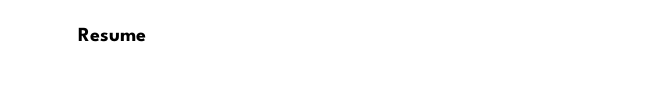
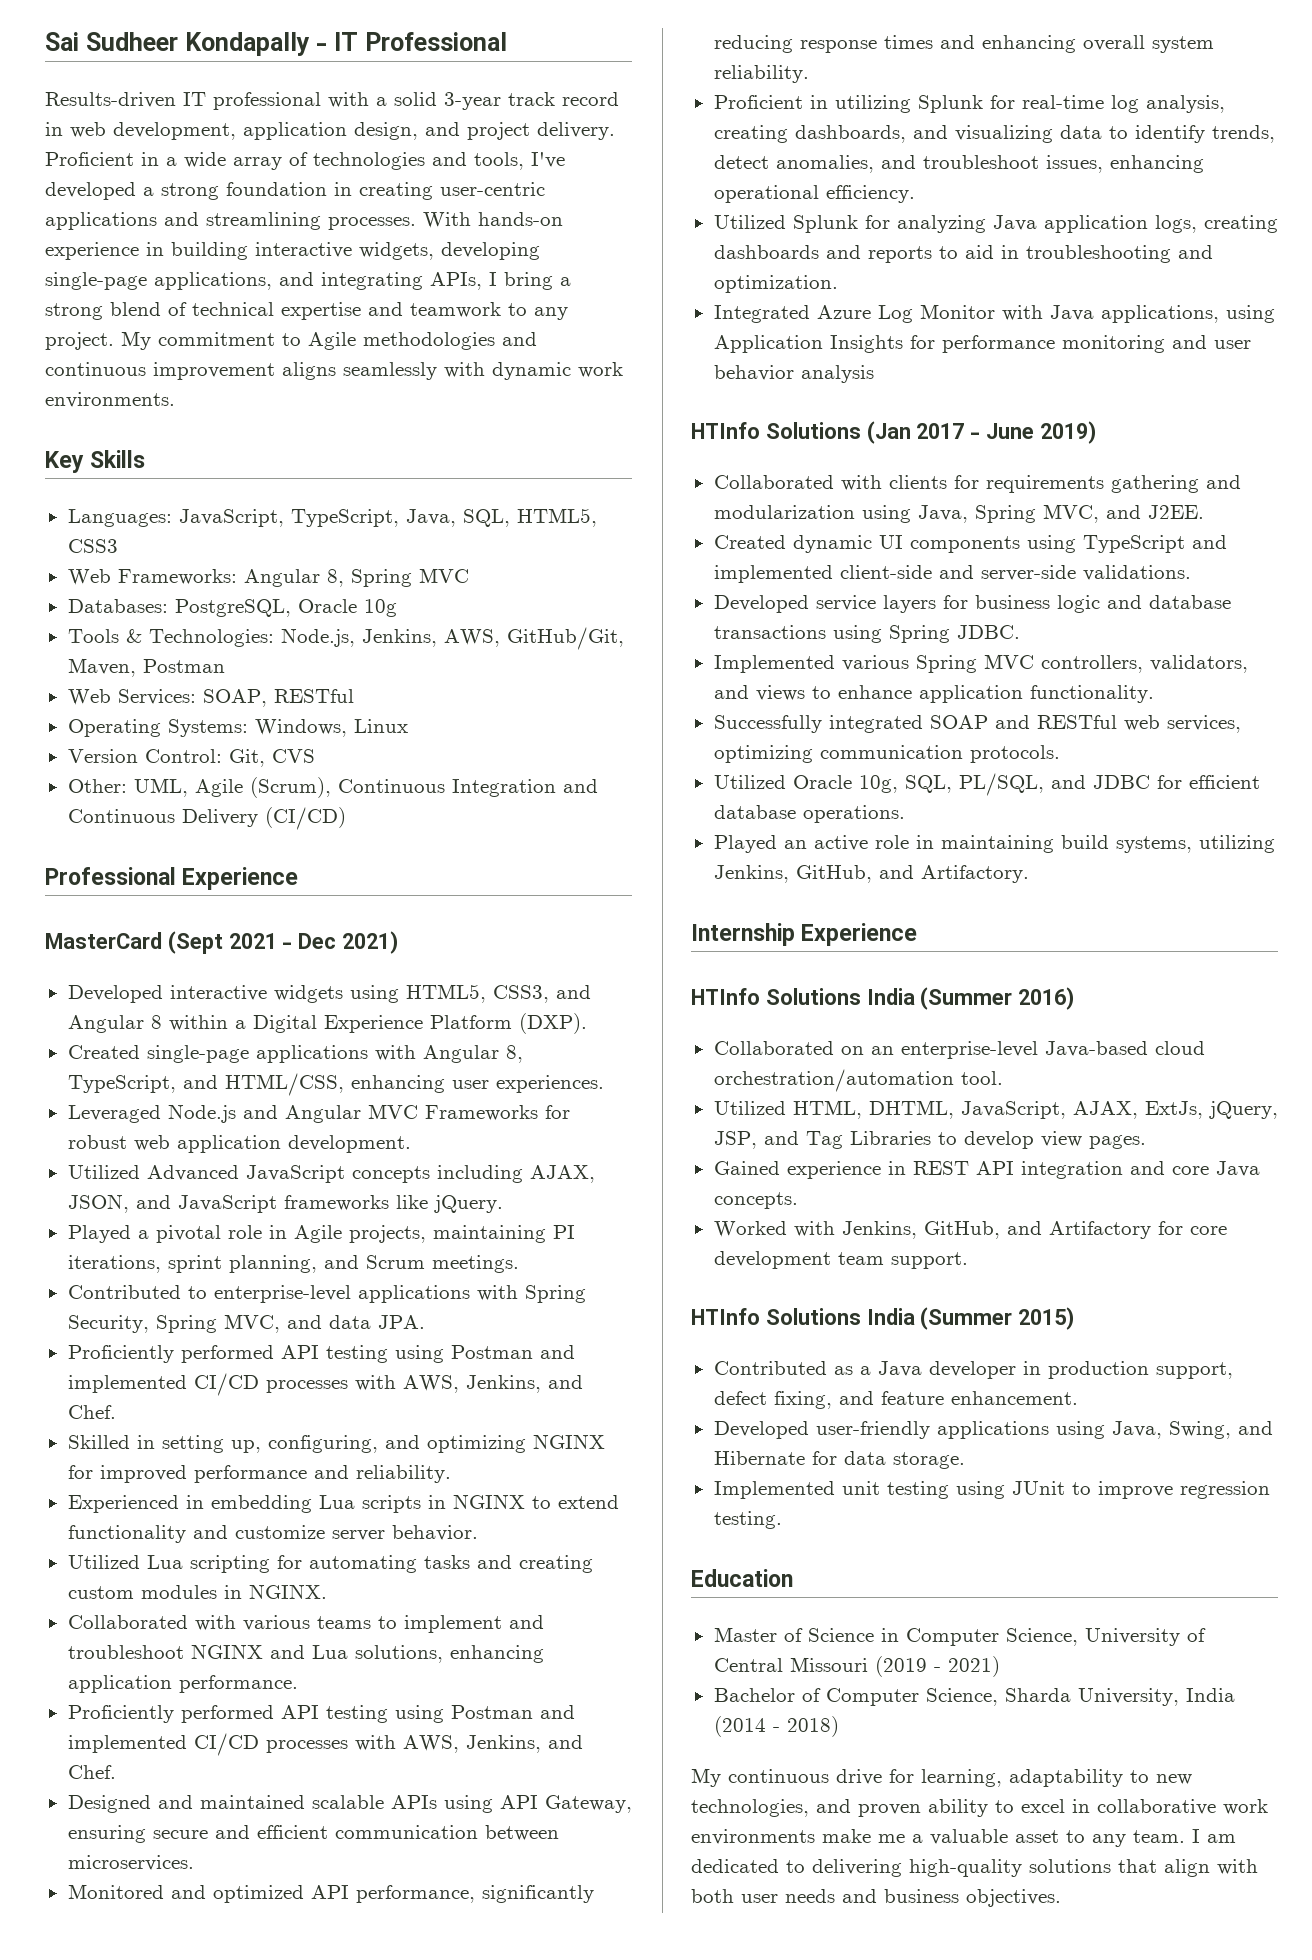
- Resume
+ Sai Sudheer Kondapally - IT Professional
+ Results-driven IT professional with a solid 3-year track record in web development, application design, and project delivery. Proficient in a wide array of technologies and tools, I've developed a strong foundation in creating user-centric applications and streamlining processes. With hands-on experience in building interactive widgets, developing single-page applications, and integrating APIs, I bring a strong blend of technical expertise and teamwork to any project. My commitment to Agile methodologies and continuous improvement aligns seamlessly with dynamic work environments.
+ Key Skills
+ Languages: JavaScript, TypeScript, Java, SQL, HTML5, CSS3
+ Web Frameworks: Angular 8, Spring MVC
+ Databases: PostgreSQL, Oracle 10g
+ Tools & Technologies: Node.js, Jenkins, AWS, GitHub/Git, Maven, Postman
+ Web Services: SOAP, RESTful
+ Operating Systems: Windows, Linux
+ Version Control: Git, CVS
+ Other: UML, Agile (Scrum), Continuous Integration and Continuous Delivery (CI/CD)
+ Professional Experience
+ MasterCard (Sept 2021 - Dec 2021)
+ Developed interactive widgets using HTML5, CSS3, and Angular 8 within a Digital Experience Platform (DXP).
+ Created single-page applications with Angular 8, TypeScript, and HTML/CSS, enhancing user experiences.
+ Leveraged Node.js and Angular MVC Frameworks for robust web application development.
+ Utilized Advanced JavaScript concepts including AJAX, JSON, and JavaScript frameworks like jQuery.
+ Played a pivotal role in Agile projects, maintaining PI iterations, sprint planning, and Scrum meetings.
+ Contributed to enterprise-level applications with Spring Security, Spring MVC, and data JPA.
+ Proficiently performed API testing using Postman and implemented CI/CD processes with AWS, Jenkins, and Chef.
+ Skilled in setting up, configuring, and optimizing NGINX for improved performance and reliability.
+ Experienced in embedding Lua scripts in NGINX to extend functionality and customize server behavior.
+ Utilized Lua scripting for automating tasks and creating custom modules in NGINX.
+ Collaborated with various teams to implement and troubleshoot NGINX and Lua solutions, enhancing application performance.
+ Proficiently performed API testing using Postman and implemented CI/CD processes with AWS, Jenkins, and Chef.
+ Designed and maintained scalable APIs using API Gateway, ensuring secure and efficient communication between microservices.
+ Monitored and optimized API performance, significantly reducing response times and enhancing overall system reliability.
+ Proficient in utilizing Splunk for real-time log analysis, creating dashboards, and visualizing data to identify trends, detect anomalies, and troubleshoot issues, enhancing operational efficiency.
+ Utilized Splunk for analyzing Java application logs, creating dashboards and reports to aid in troubleshooting and optimization.
+ Integrated Azure Log Monitor with Java applications, using Application Insights for performance monitoring and user behavior analysis
+ HTInfo Solutions (Jan 2017 - June 2019)
+ Collaborated with clients for requirements gathering and modularization using Java, Spring MVC, and J2EE.
+ Created dynamic UI components using TypeScript and implemented client-side and server-side validations.
+ Developed service layers for business logic and database transactions using Spring JDBC.
+ Implemented various Spring MVC controllers, validators, and views to enhance application functionality.
+ Successfully integrated SOAP and RESTful web services, optimizing communication protocols.
+ Utilized Oracle 10g, SQL, PL/SQL, and JDBC for efficient database operations.
+ Played an active role in maintaining build systems, utilizing Jenkins, GitHub, and Artifactory.
+ Internship Experience
+ HTInfo Solutions India (Summer 2016)
+ Collaborated on an enterprise-level Java-based cloud orchestration/automation tool.
+ Utilized HTML, DHTML, JavaScript, AJAX, ExtJs, jQuery, JSP, and Tag Libraries to develop view pages.
+ Gained experience in REST API integration and core Java concepts.
+ Worked with Jenkins, GitHub, and Artifactory for core development team support.
+ HTInfo Solutions India (Summer 2015)
+ Contributed as a Java developer in production support, defect fixing, and feature enhancement.
+ Developed user-friendly applications using Java, Swing, and Hibernate for data storage.
+ Implemented unit testing using JUnit to improve regression testing.
+ Education
+ Master of Science in Computer Science, University of Central Missouri (2019 - 2021)
+ Bachelor of Computer Science, Sharda University, India (2014 - 2018)
+ My continuous drive for learning, adaptability to new technologies, and proven ability to excel in collaborative work environments make me a valuable asset to any team. I am dedicated to delivering high-quality solutions that align with both user needs and business objectives.

